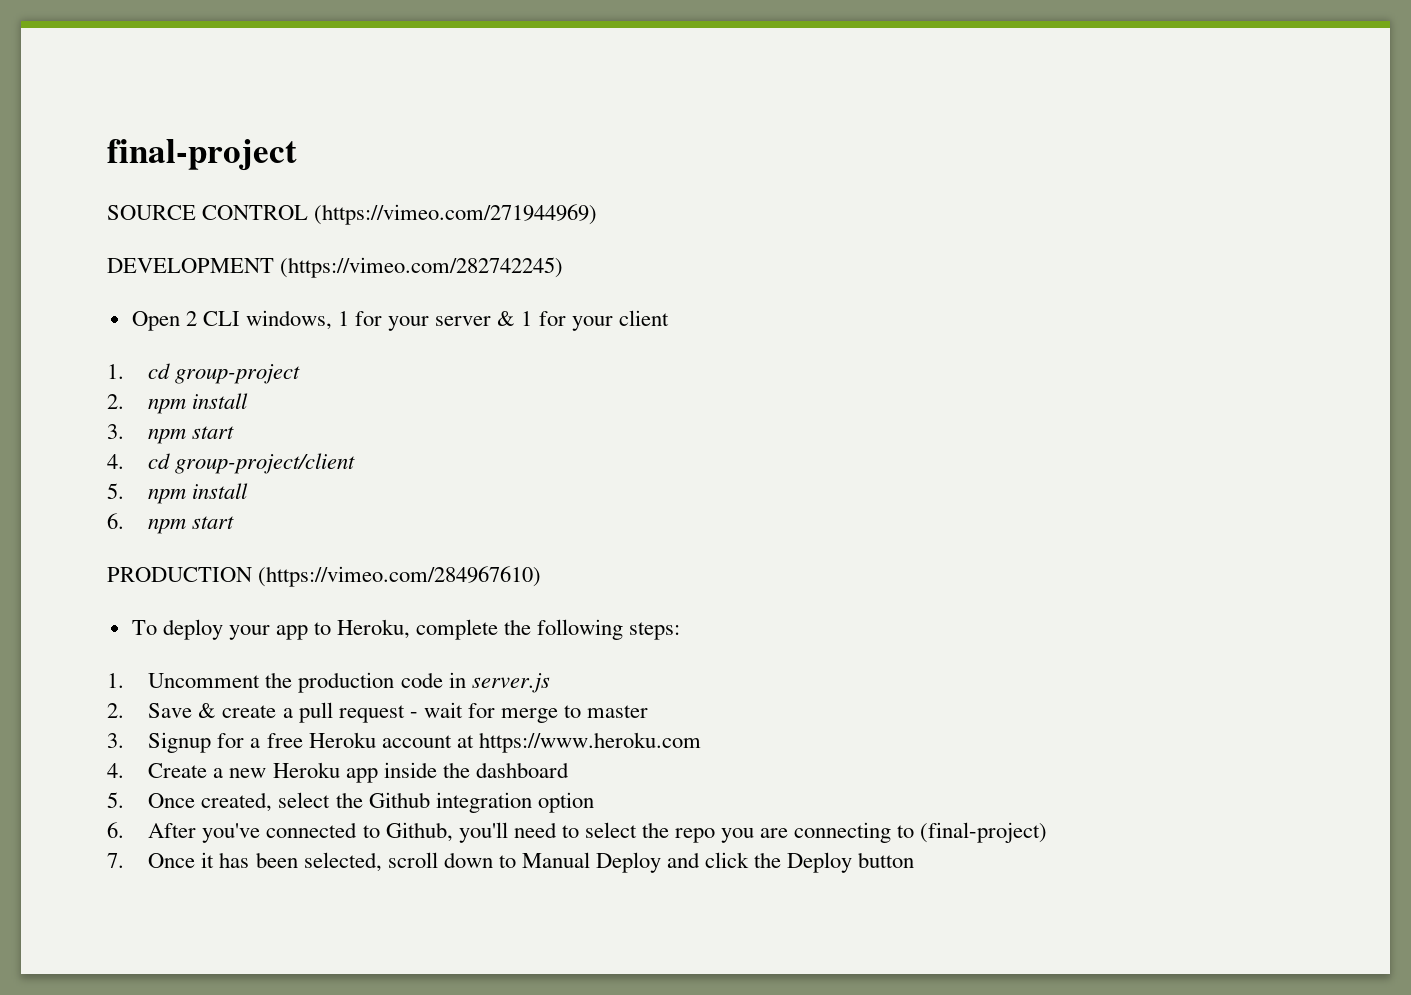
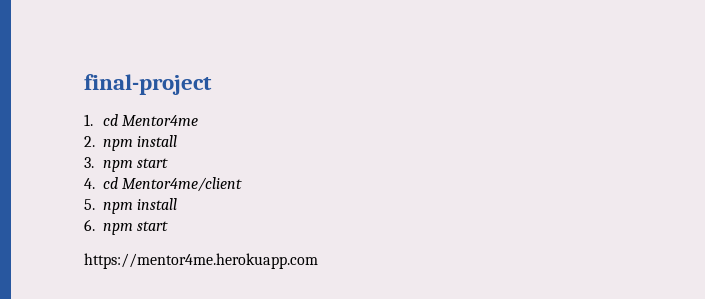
- SOURCE CONTROL (https://vimeo.com/271944969)
- DEVELOPMENT (https://vimeo.com/282742245)
- Open 2 CLI windows, 1 for your server & 1 for your client
- 1. cd group-project
+ 1. cd Mentor4me
- 4. cd group-project/client
+ 4. cd Mentor4me/client
- PRODUCTION (https://vimeo.com/284967610)
- To deploy your app to Heroku, complete the following steps:
- 1. Uncomment the production code in server.js
- 2. Save & create a pull request - wait for merge to master
- 3. Signup for a free Heroku account at https://www.heroku.com
- 4. Create a new Heroku app inside the dashboard
- 5. Once created, select the Github integration option
- 6. After you've connected to Github, you'll need to select the repo you are connecting to (final-project)
- 7. Once it has been selected, scroll down to Manual Deploy and click the Deploy button
+ https://mentor4me.herokuapp.com

